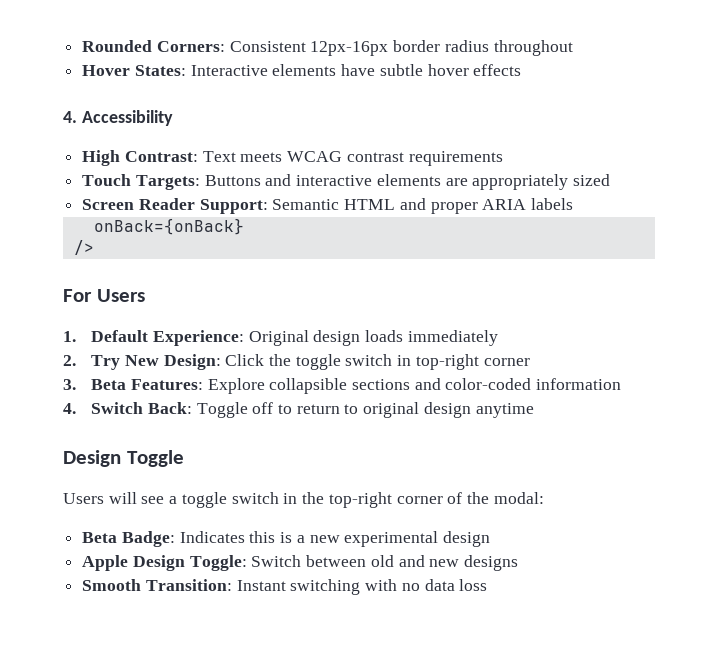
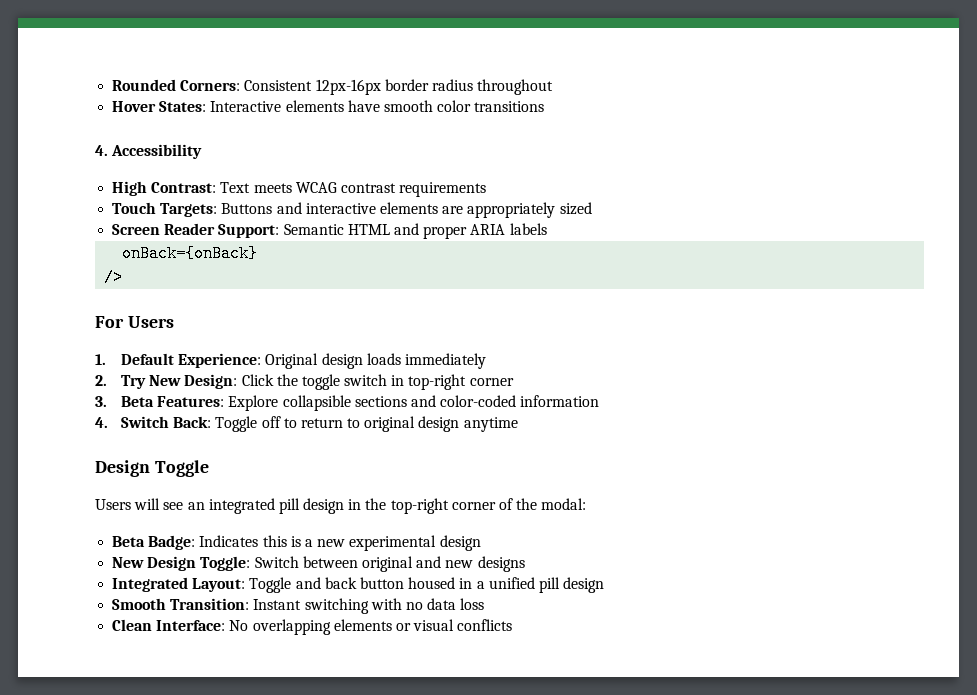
- Hover States: Interactive elements have subtle hover effects
+ Hover States: Interactive elements have smooth color transitions
- Users will see a toggle switch in the top-right corner of the modal:
+ Users will see an integrated pill design in the top-right corner of the modal:
- Apple Design Toggle: Switch between old and new designs
+ New Design Toggle: Switch between original and new designs
+ Integrated Layout: Toggle and back button housed in a unified pill design
+ Clean Interface: No overlapping elements or visual conflicts

